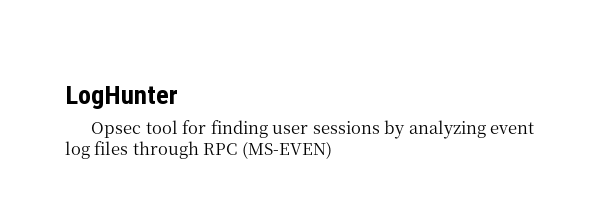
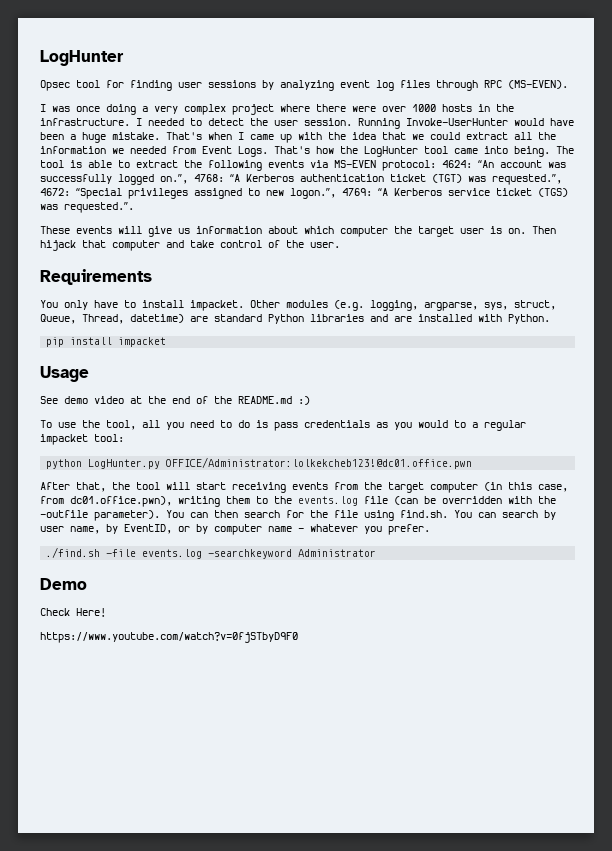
- Opsec tool for finding user sessions by analyzing event log files through RPC (MS-EVEN)
+ Opsec tool for finding user sessions by analyzing event log files through RPC (MS-EVEN).
+ I was once doing a very complex project where there were over 1000 hosts in the infrastructure. I needed to detect the user session. Running Invoke-UserHunter would have been a huge mistake. That's when I came up with the idea that we could extract all the information we needed from Event Logs. That's how the LogHunter tool came into being. The tool is able to extract the following events via MS-EVEN protocol: 4624: “An account was successfully logged on.”, 4768: “A Kerberos authentication ticket (TGT) was requested.”, 4672: “Special privileges assigned to new logon.”, 4769: “A Kerberos service ticket (TGS) was requested.”.
+ These events will give us information about which computer the target user is on. Then hijack that computer and take control of the user.
+ Requirements
+ You only have to install impacket. Other modules (e.g. logging, argparse, sys, struct, Queue, Thread, datetime) are standard Python libraries and are installed with Python.
+ pip install impacket
+ Usage
+ See demo video at the end of the README.md :)
+ To use the tool, all you need to do is pass credentials as you would to a regular impacket tool:
+ python LogHunter.py OFFICE/Administrator:lolkekcheb123!@dc01.office.pwn
+ After that, the tool will start receiving events from the target computer (in this case, from dc01.office.pwn), writing them to the events.log file (can be overridden with the -outfile parameter). You can then search for the file using find.sh. You can search by user name, by EventID, or by computer name - whatever you prefer.
+ ./find.sh -file events.log -searchkeyword Administrator
+ Demo
+ Check Here!
+ https://www.youtube.com/watch?v=0fjSTbyD9F0

